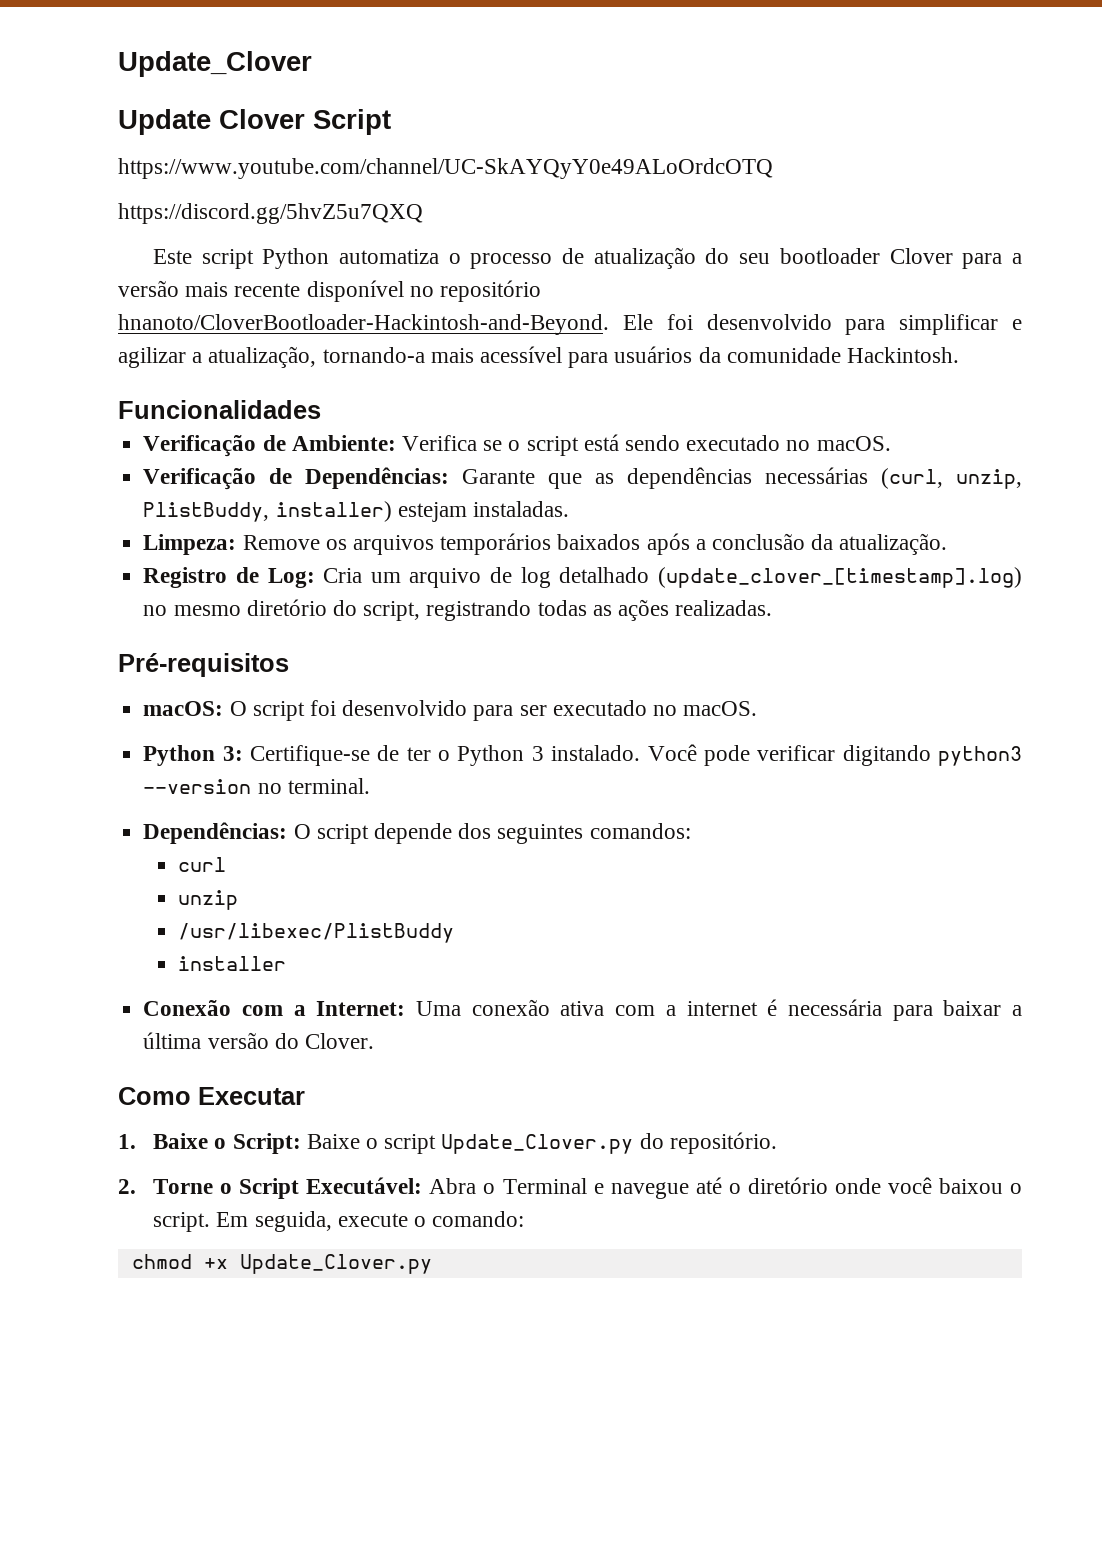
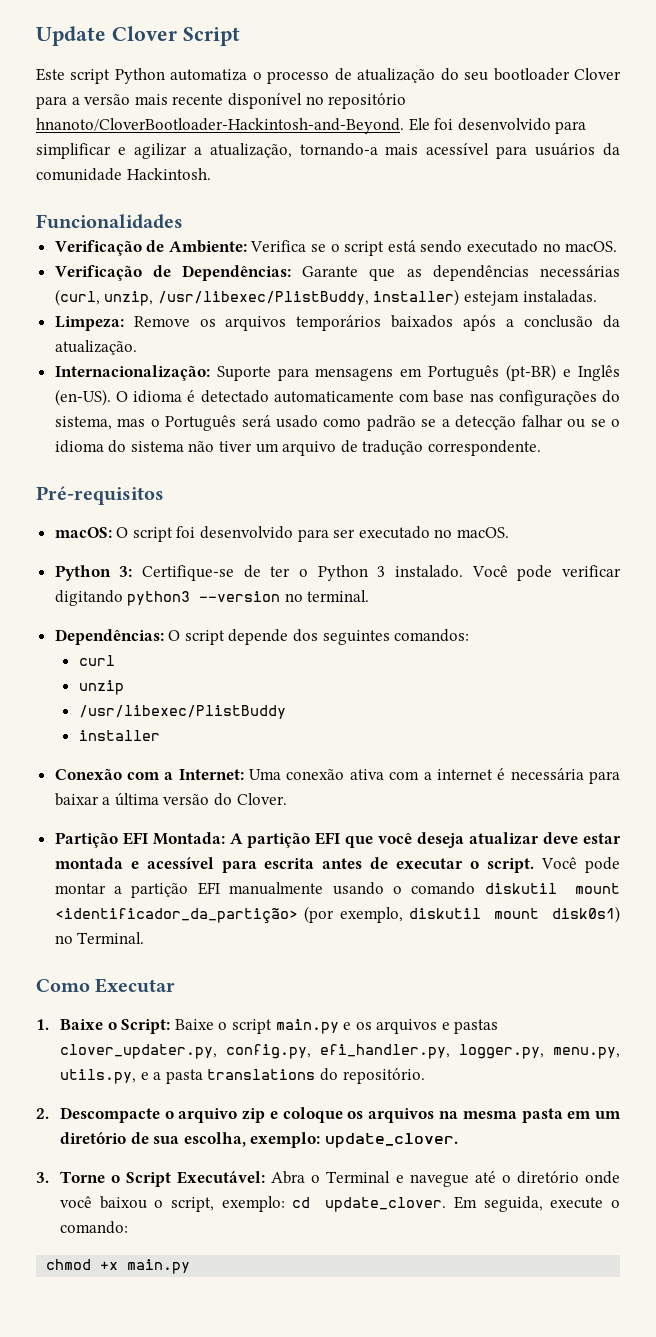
- Update_Clover
- https://www.youtube.com/channel/UC-SkAYQyY0e49ALoOrdcOTQ
- https://discord.gg/5hvZ5u7QXQ
- Verificação de Dependências: Garante que as dependências necessárias (curl, unzip, PlistBuddy, installer) estejam instaladas.
+ Verificação de Dependências: Garante que as dependências necessárias (curl, unzip, /usr/libexec/PlistBuddy, installer) estejam instaladas.
- Registro de Log: Cria um arquivo de log detalhado (update_clover_[timestamp].log) no mesmo diretório do script, registrando todas as ações realizadas.
+ Internacionalização: Suporte para mensagens em Português (pt-BR) e Inglês (en-US). O idioma é detectado automaticamente com base nas configurações do sistema, mas o Português será usado como padrão se a detecção falhar ou se o idioma do sistema não tiver um arquivo de tradução correspondente.
+ Partição EFI Montada: A partição EFI que você deseja atualizar deve estar montada e acessível para escrita antes de executar o script. Você pode montar a partição EFI manualmente usando o comando diskutil mount <identificador_da_partição> (por exemplo, diskutil mount disk0s1) no Terminal.
- 1. Baixe o Script: Baixe o script Update_Clover.py do repositório.
- 2. Torne o Script Executável: Abra o Terminal e navegue até o diretório onde você baixou o script.
+ 1. Baixe o Script: Baixe o script main.py e os arquivos e pastas clover_updater.py, config.py, efi_handler.py, logger.py, menu.py, utils.py, e a pasta translations do repositório.
+ 2. Descompacte o arquivo zip e coloque os arquivos na mesma pasta em um diretório de sua escolha, exemplo: update_clover.
+ 3. Torne o Script Executável: Abra o Terminal e navegue até o diretório onde você baixou o script, exemplo: cd update_clover.
- chmod +x Update_Clover.py
+ chmod +x main.py

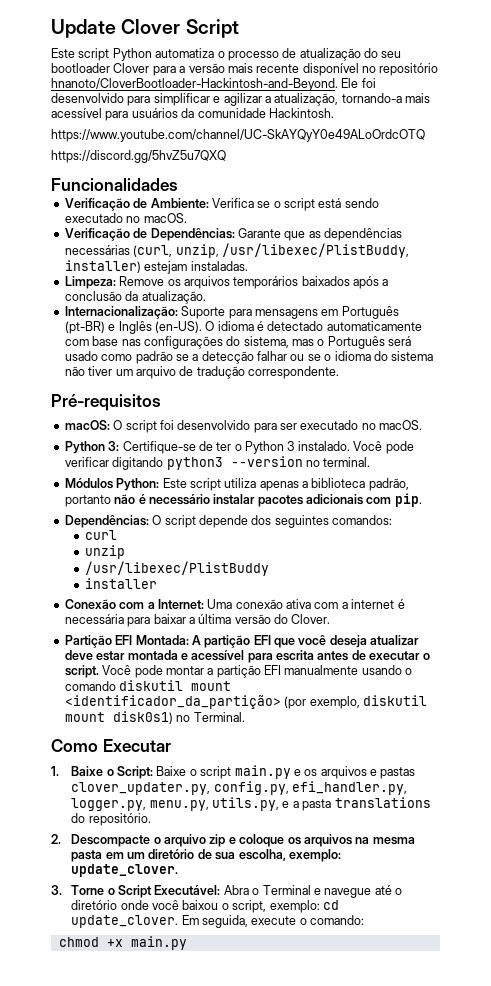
+ https://www.youtube.com/channel/UC-SkAYQyY0e49ALoOrdcOTQ
+ https://discord.gg/5hvZ5u7QXQ
+ Módulos Python: Este script utiliza apenas a biblioteca padrão, portanto não é necessário instalar pacotes adicionais com pip.

